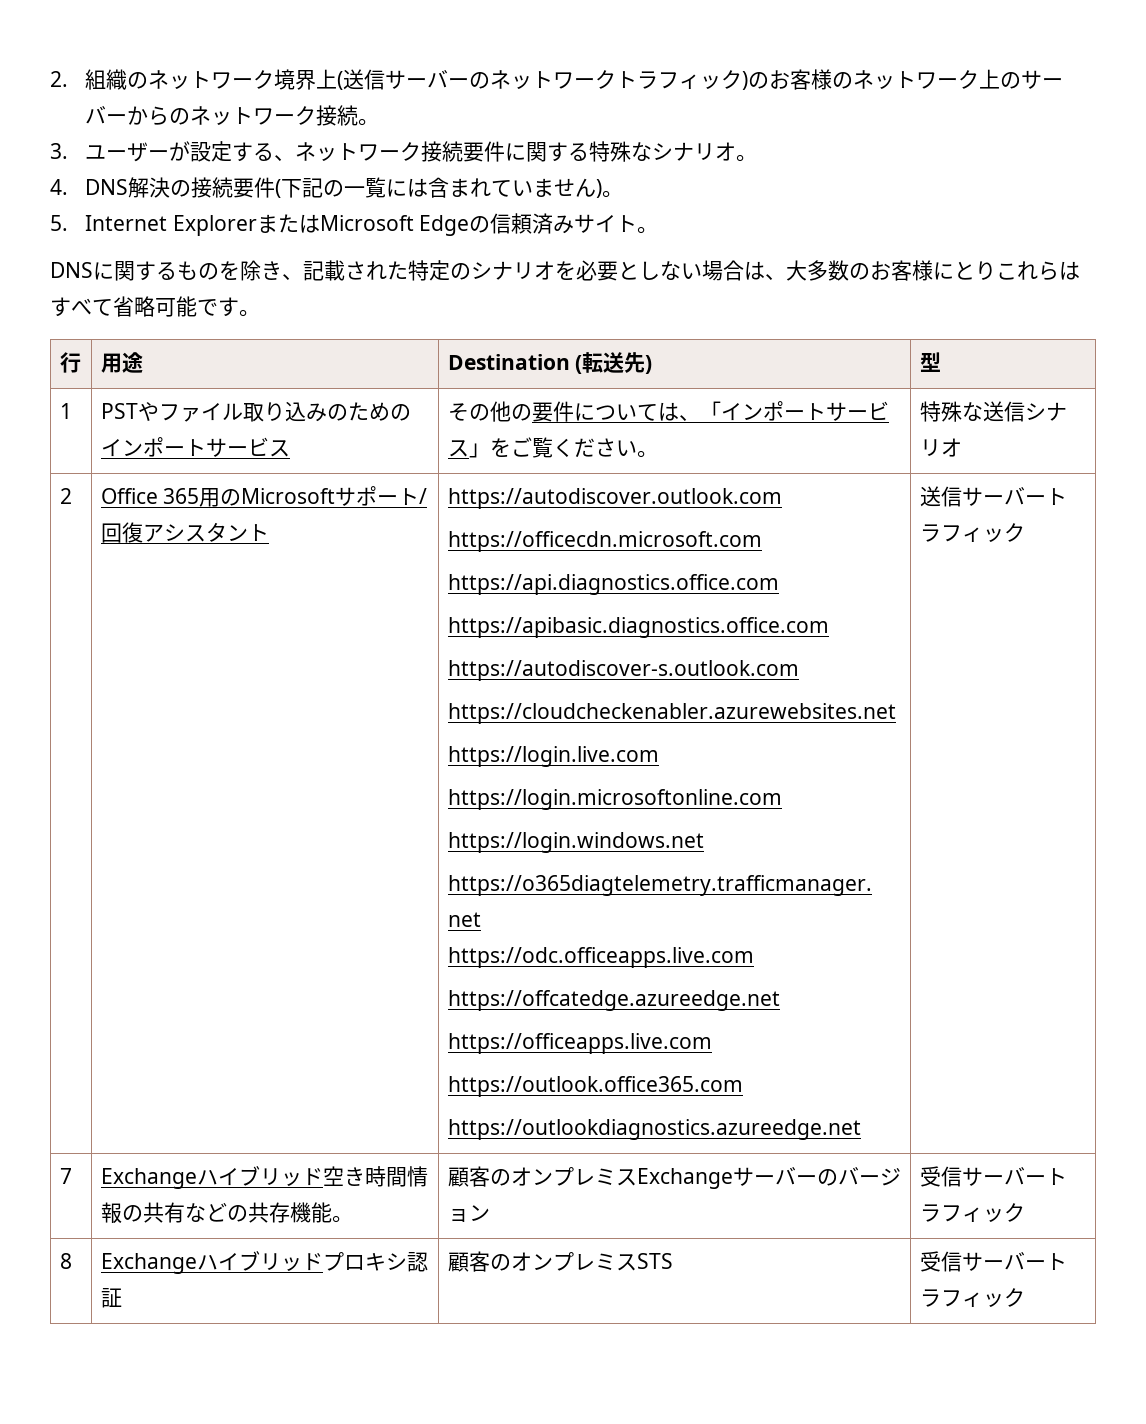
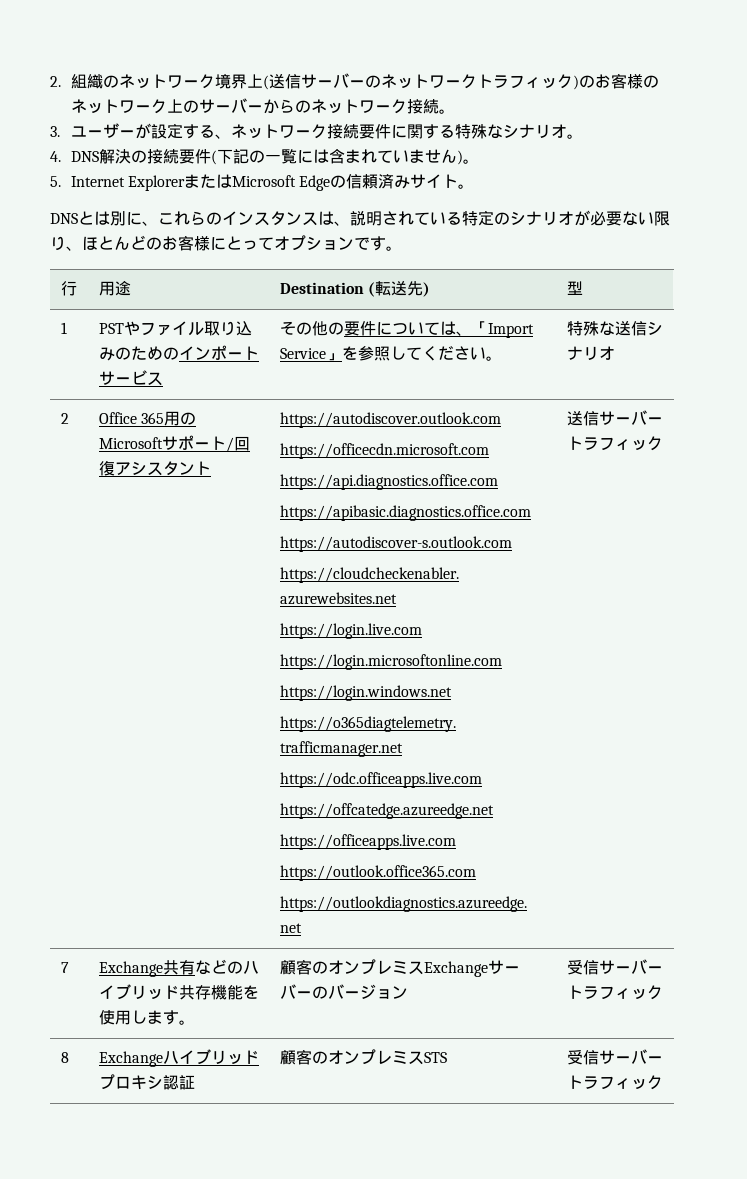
- DNSに関するものを除き、記載された特定のシナリオを必要としない場合は、大多数のお客様にとりこれらはすべて省略可能です。
+ DNSとは別に、これらのインスタンスは、説明されている特定のシナリオが必要ない限り、ほとんどのお客様にとってオプションです。
- 1 | PSTやファイル取り込みのためのインポートサービス | その他の要件については、「インポートサービス」をご覧ください。 | 特殊な送信シナリオ
+ 1 | PSTやファイル取り込みのためのインポートサービス | その他の要件については、「Import Service」を参照してください。 | 特殊な送信シナリオ
- 7 | Exchangeハイブリッド空き時間情報の共有などの共存機能。 | 顧客のオンプレミスExchangeサーバーのバージョン | 受信サーバートラフィック
+ 7 | Exchange共有などのハイブリッド共存機能を使用します。 | 顧客のオンプレミスExchangeサーバーのバージョン | 受信サーバートラフィック

